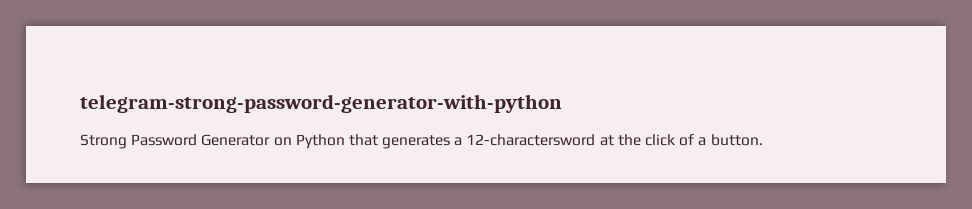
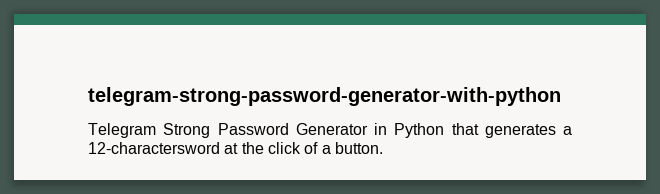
- Strong Password Generator on Python that generates a 12-charactersword at the click of a button.
+ Telegram Strong Password Generator in Python that generates a 12-charactersword at the click of a button.

